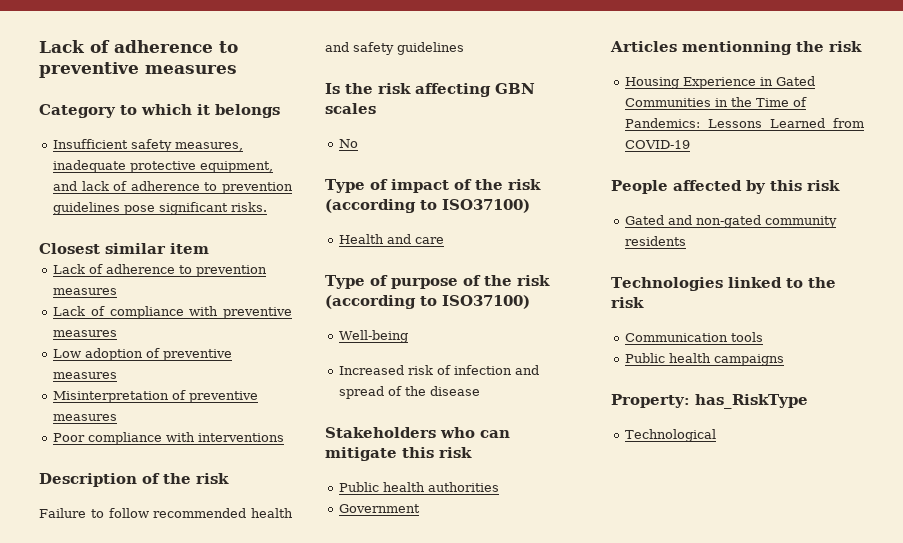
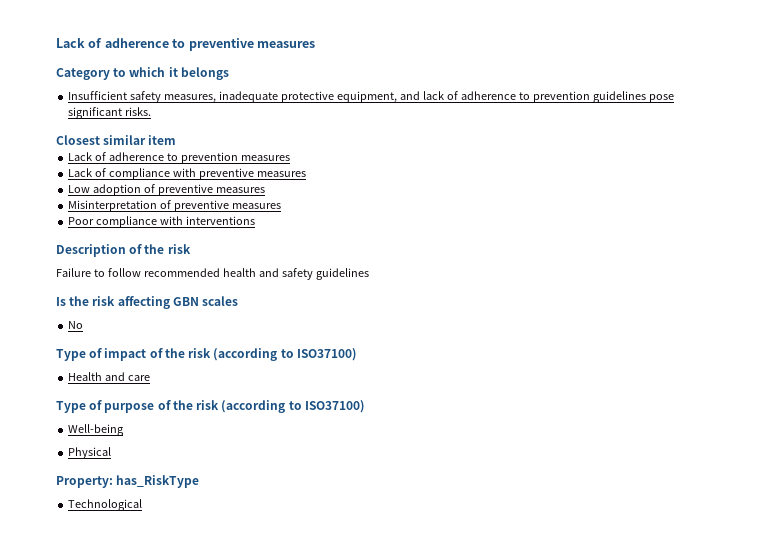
- Increased risk of infection and spread of the disease
- Stakeholders who can mitigate this risk
- Public health authorities
- Government
- Articles mentionning the risk
- Housing Experience in Gated Communities in the Time of Pandemics: Lessons Learned from COVID-19
- People affected by this risk
- Gated and non-gated community residents
- Technologies linked to the risk
- Communication tools
- Public health campaigns
+ Physical

